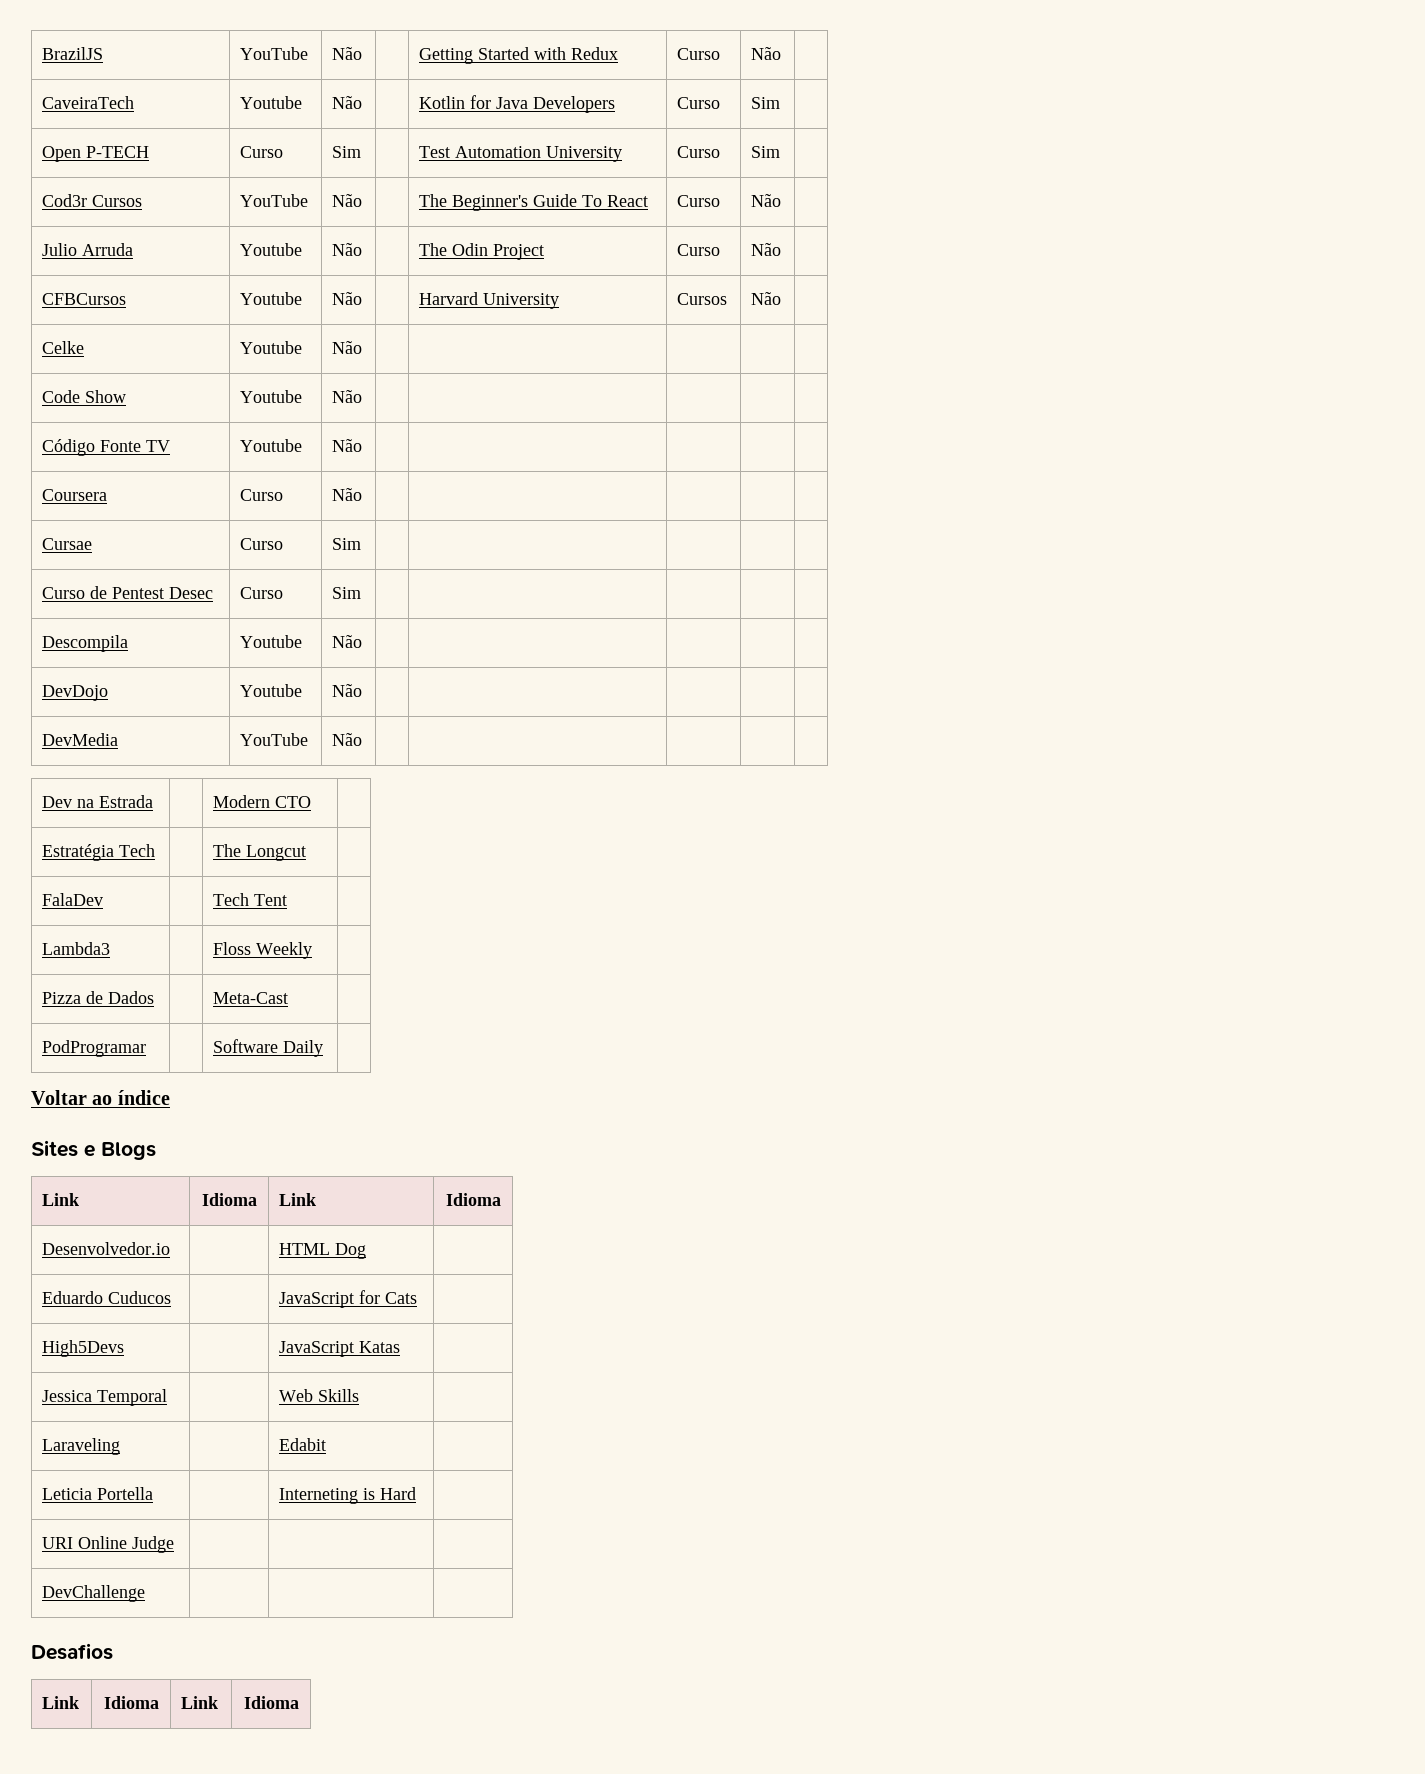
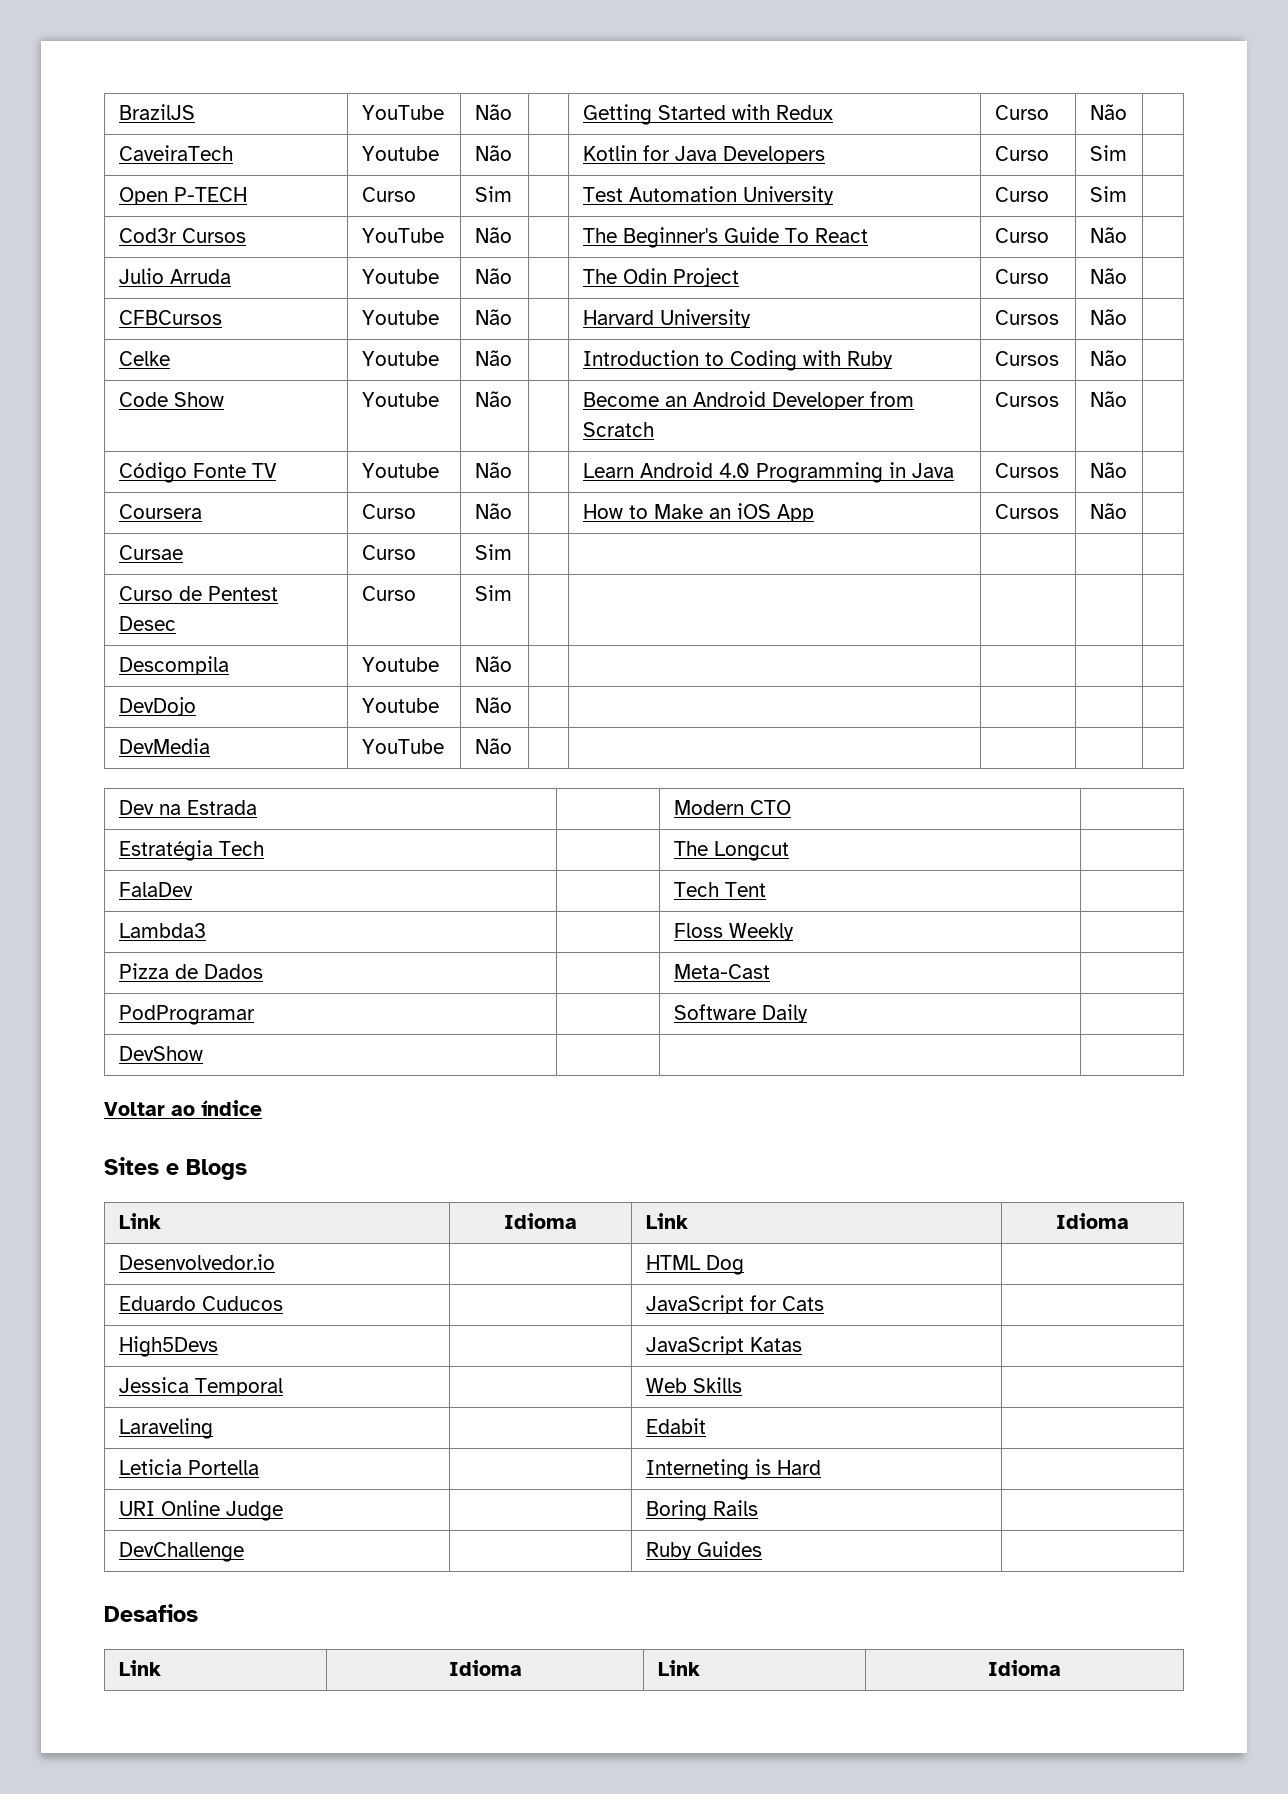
- Celke | Youtube | Não | | | | |
- Code Show | Youtube | Não | | | | |
+ Celke | Youtube | Não | | Introduction to Coding with Ruby | Cursos | Não |
+ Code Show | Youtube | Não | | Become an Android Developer from Scratch | Cursos | Não |
- Código Fonte TV | Youtube | Não | | | | |
- Coursera | Curso | Não | | | | |
+ Código Fonte TV | Youtube | Não | | Learn Android 4.0 Programming in Java | Cursos | Não |
+ Coursera | Curso | Não | | How to Make an iOS App | Cursos | Não |
+ DevShow | | |
- URI Online Judge | | |
+ URI Online Judge | | Boring Rails |
- DevChallenge | | |
+ DevChallenge | | Ruby Guides |

